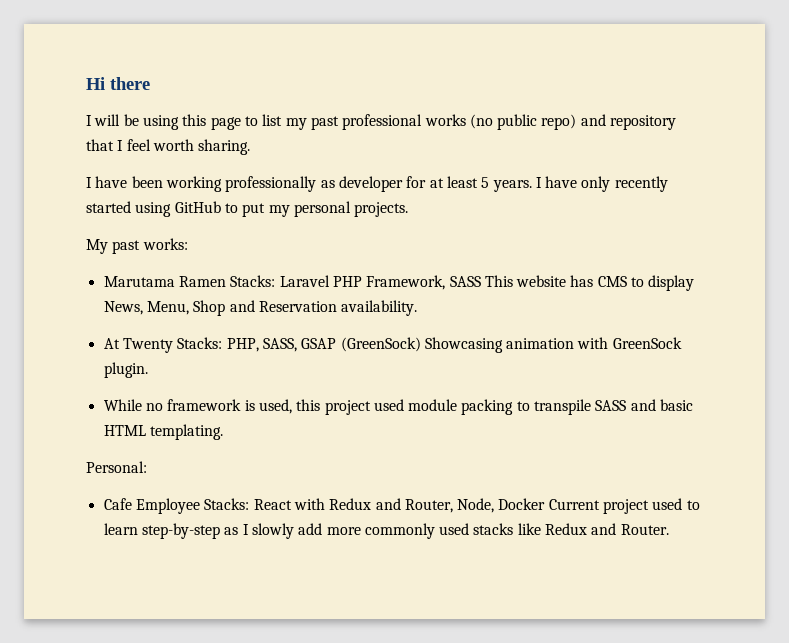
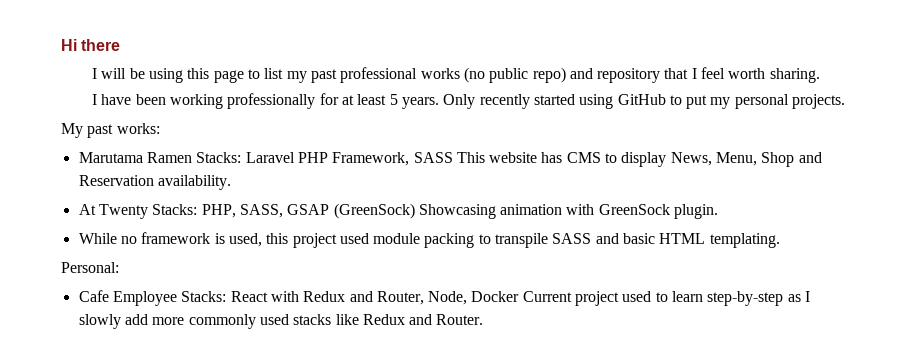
- I have been working professionally as developer for at least 5 years.
+ I have been working professionally for at least 5 years.
- I have only recently started using GitHub to put my personal projects.
+ Only recently started using GitHub to put my personal projects.

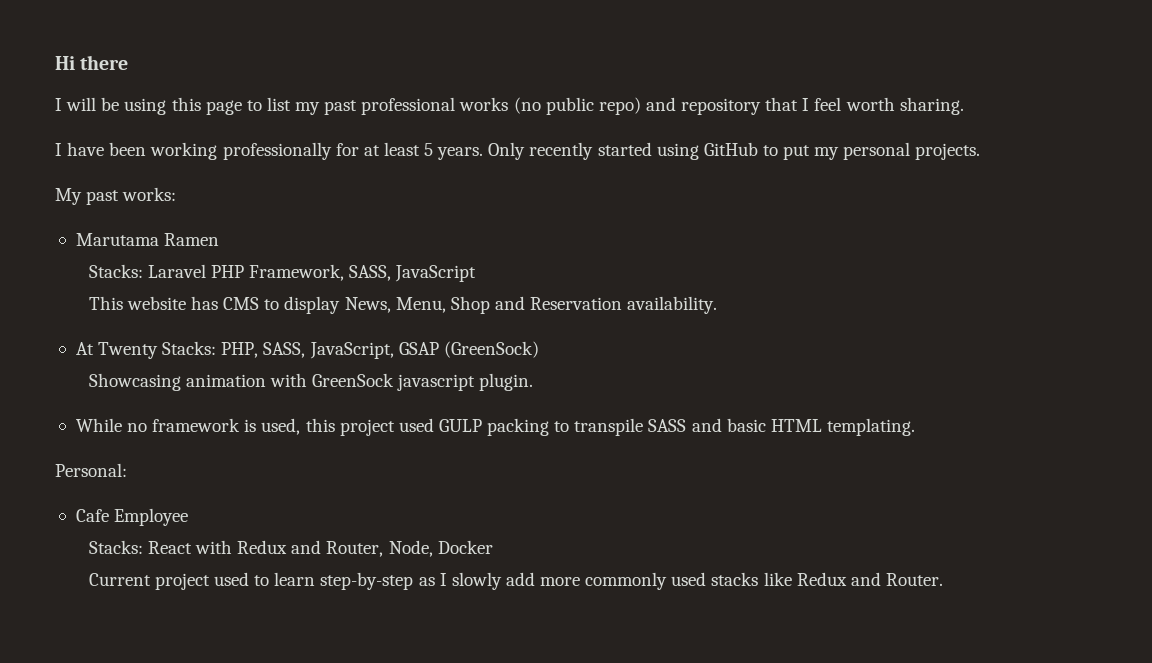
- Marutama Ramen Stacks: Laravel PHP Framework, SASS This website has CMS to display News, Menu, Shop and Reservation availability.
+ Marutama Ramen
+ Stacks: Laravel PHP Framework, SASS, JavaScript
+ This website has CMS to display News, Menu, Shop and Reservation availability.
- At Twenty Stacks: PHP, SASS, GSAP (GreenSock) Showcasing animation with GreenSock plugin.
+ At Twenty Stacks: PHP, SASS, JavaScript, GSAP (GreenSock)
+ Showcasing animation with GreenSock javascript plugin.
- While no framework is used, this project used module packing to transpile SASS and basic HTML templating.
+ While no framework is used, this project used GULP packing to transpile SASS and basic HTML templating.
- Cafe Employee Stacks: React with Redux and Router, Node, Docker Current project used to learn step-by-step as I slowly add more commonly used stacks like Redux and Router.
+ Cafe Employee
+ Stacks: React with Redux and Router, Node, Docker
+ Current project used to learn step-by-step as I slowly add more commonly used stacks like Redux and Router.

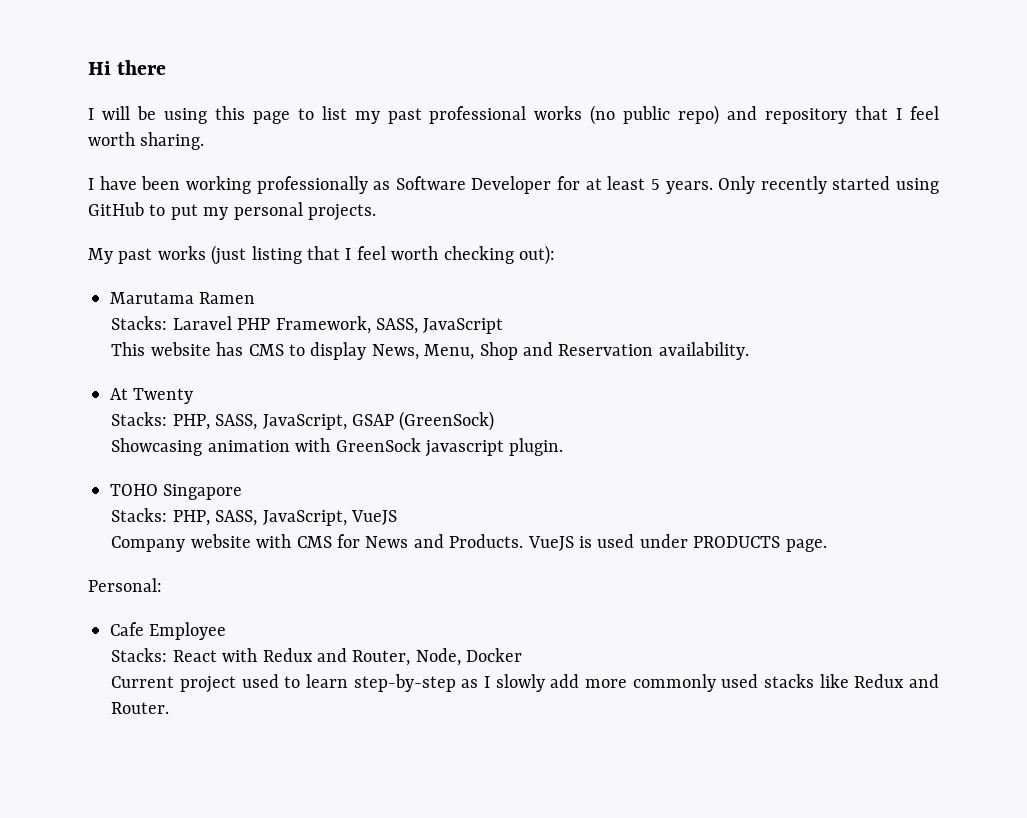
- I have been working professionally for at least 5 years.
+ I have been working professionally as Software Developer for at least 5 years.
- My past works:
+ My past works (just listing that I feel worth checking out):
- At Twenty Stacks: PHP, SASS, JavaScript, GSAP (GreenSock)
+ At Twenty
+ Stacks: PHP, SASS, JavaScript, GSAP (GreenSock)
- While no framework is used, this project used GULP packing to transpile SASS and basic HTML templating.
+ TOHO Singapore
+ Stacks: PHP, SASS, JavaScript, VueJS
+ Company website with CMS for News and Products. VueJS is used under PRODUCTS page.

